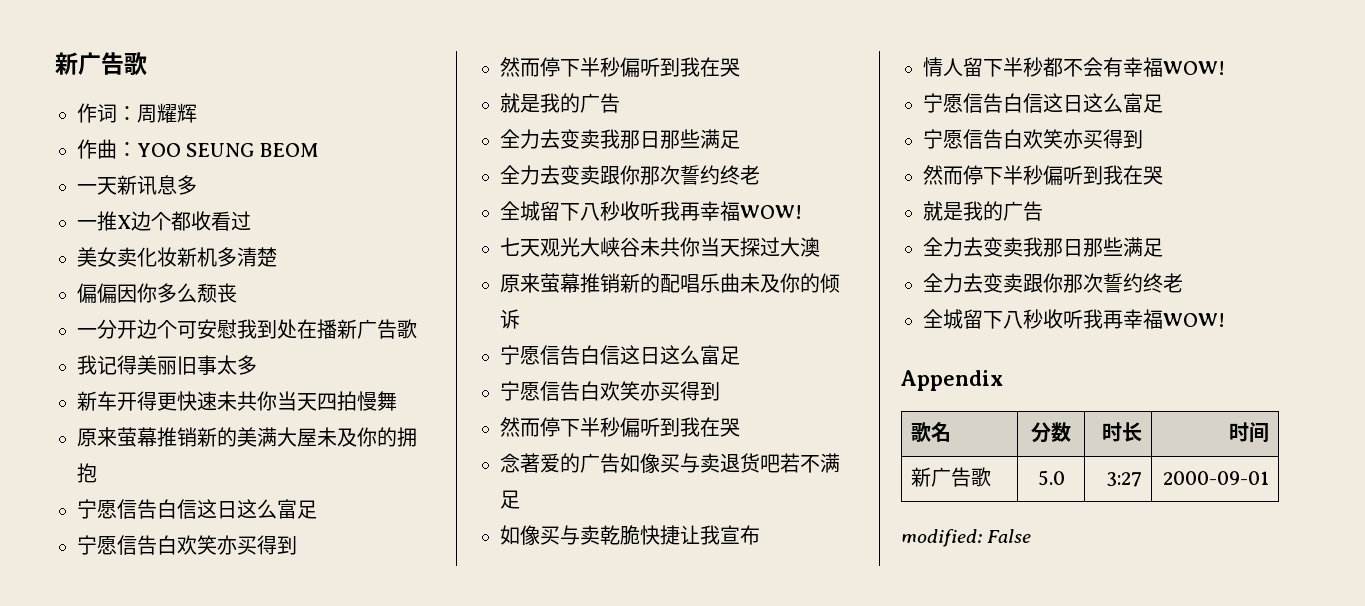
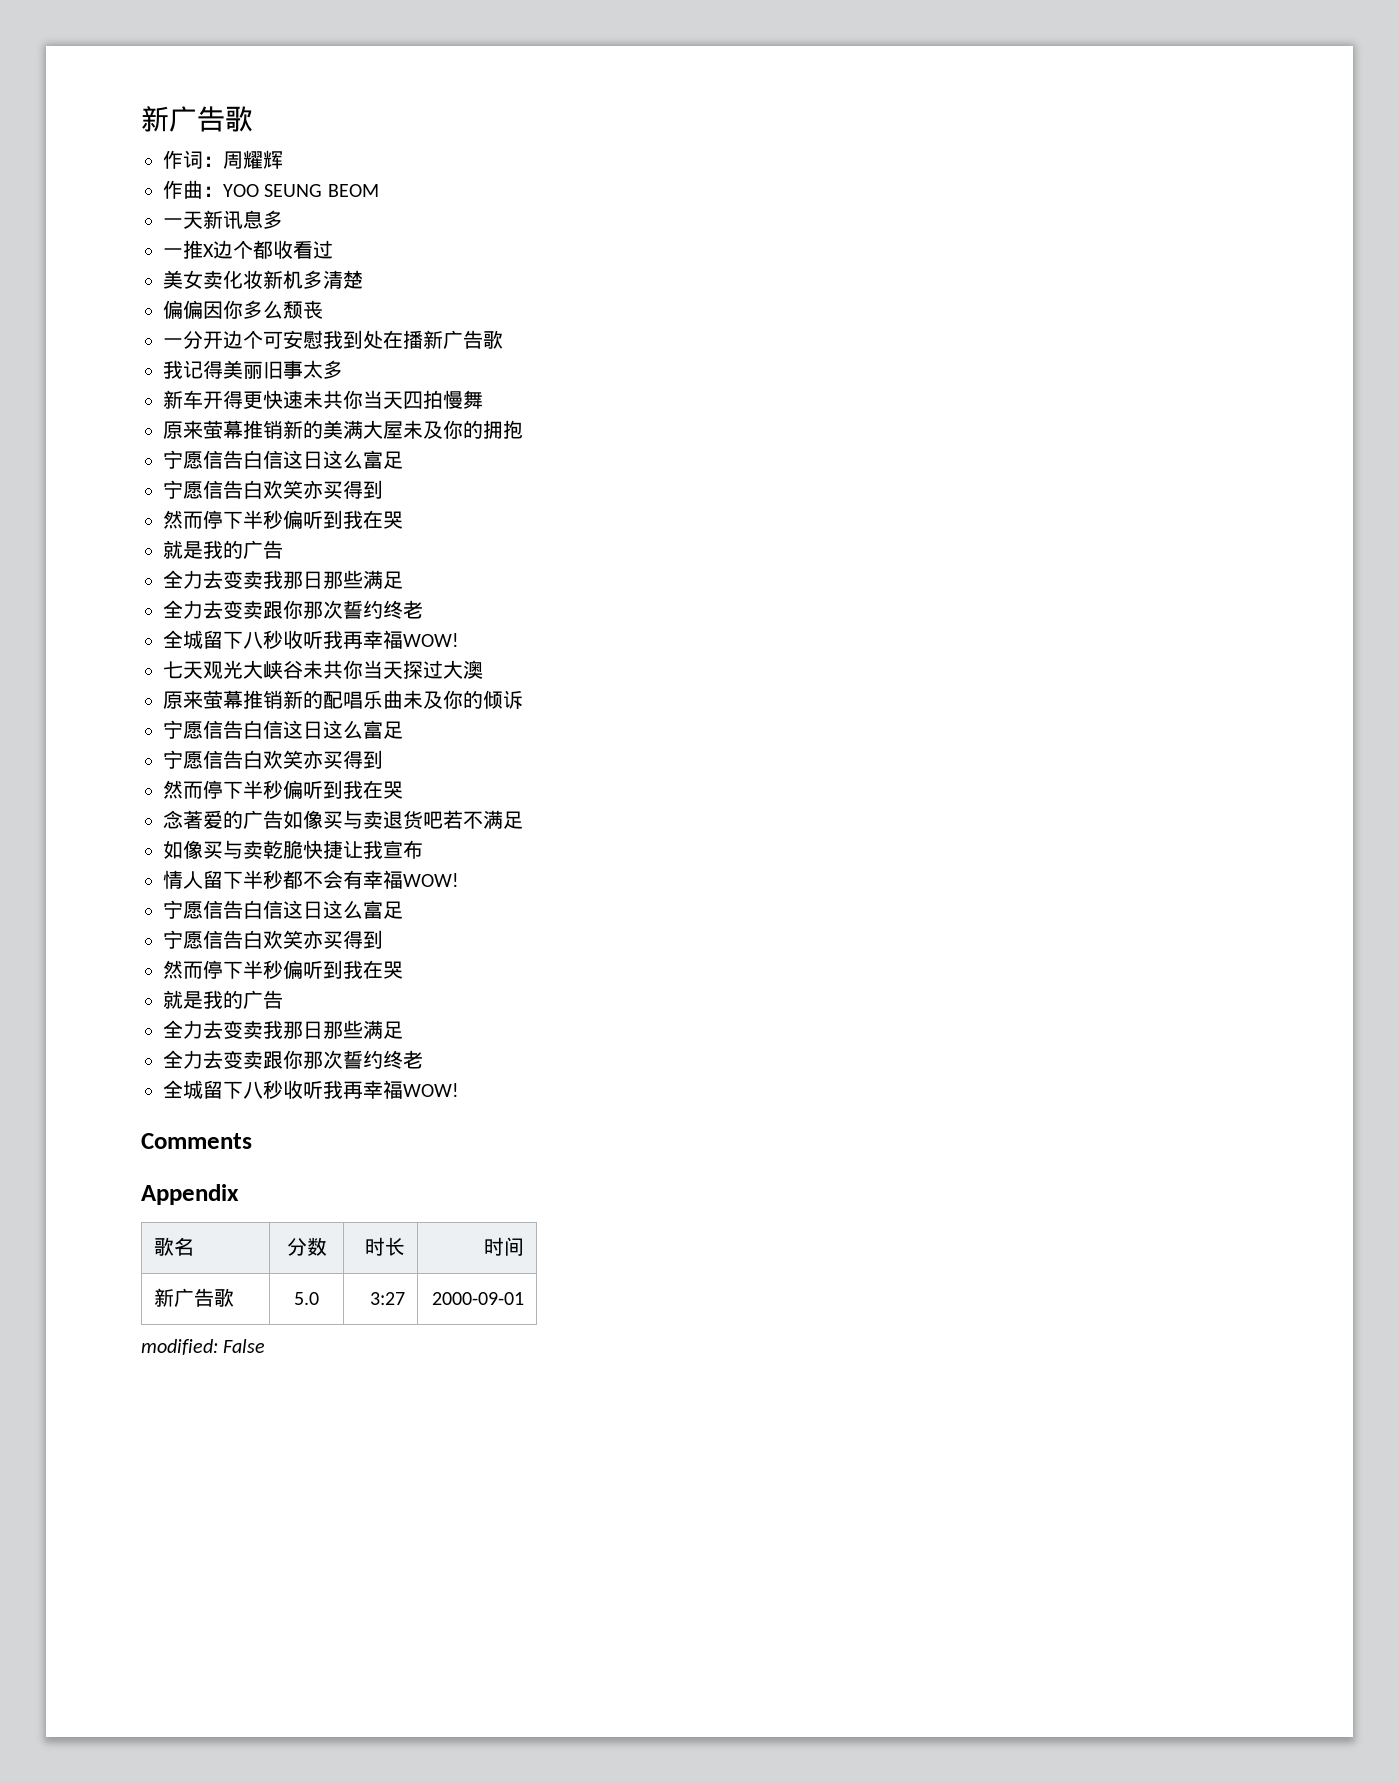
+ Comments

